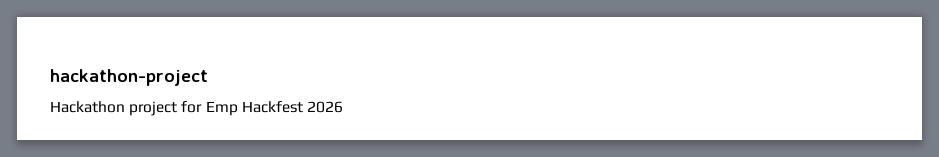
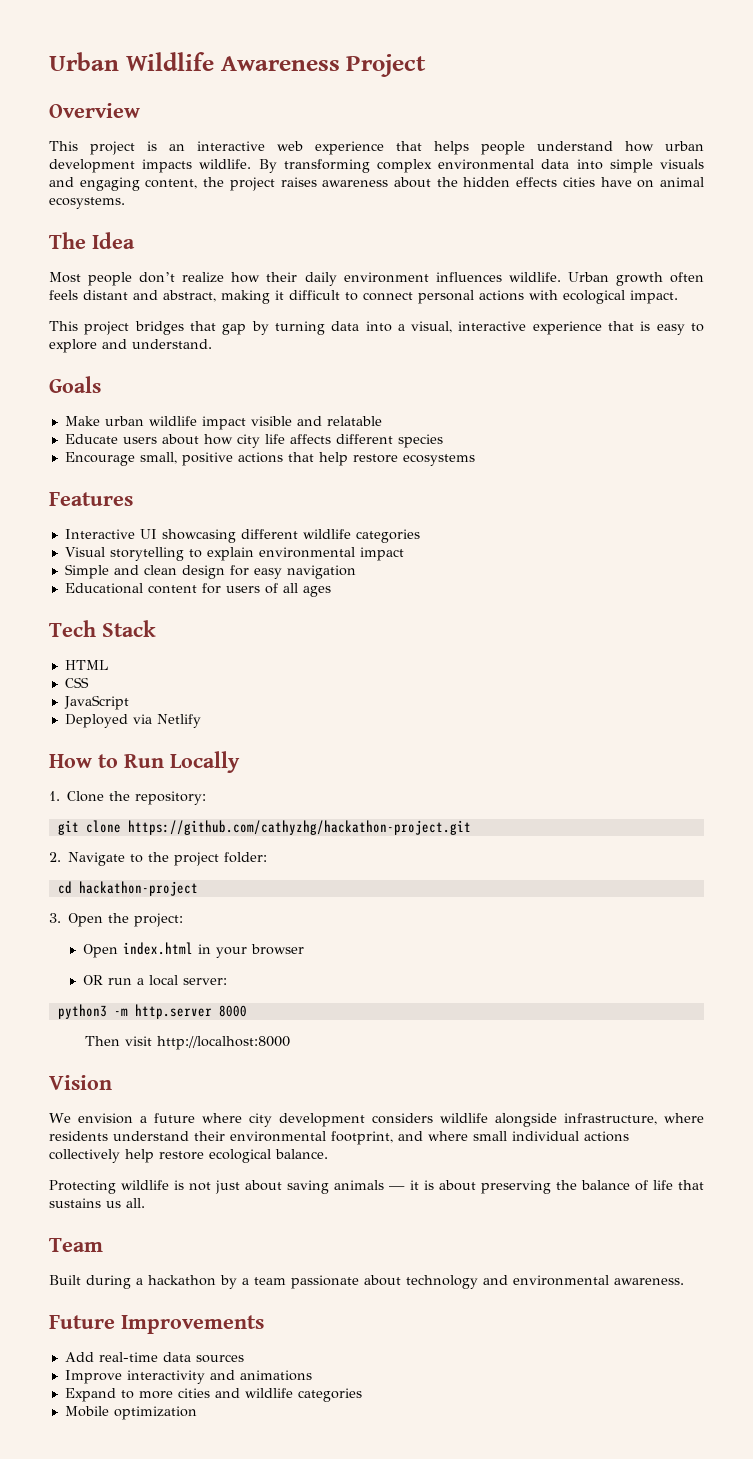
- hackathon-project
- Hackathon project for Emp Hackfest 2026
+ Urban Wildlife Awareness Project
+ Overview
+ This project is an interactive web experience that helps people understand how urban development impacts wildlife. By transforming complex environmental data into simple visuals and engaging content, the project raises awareness about the hidden effects cities have on animal ecosystems.
+ The Idea
+ Most people don’t realize how their daily environment influences wildlife. Urban growth often feels distant and abstract, making it difficult to connect personal actions with ecological impact.
+ This project bridges that gap by turning data into a visual, interactive experience that is easy to explore and understand.
+ Goals
+ Make urban wildlife impact visible and relatable
+ Educate users about how city life affects different species
+ Encourage small, positive actions that help restore ecosystems
+ Features
+ Interactive UI showcasing different wildlife categories
+ Visual storytelling to explain environmental impact
+ Simple and clean design for easy navigation
+ Educational content for users of all ages
+ Tech Stack
+ HTML
+ CSS
+ JavaScript
+ Deployed via Netlify
+ How to Run Locally
+ 1. Clone the repository:
+ git clone https://github.com/cathyzhg/hackathon-project.git
+ 2. Navigate to the project folder:
+ cd hackathon-project
+ 3. Open the project:
+ Open index.html in your browser
+ OR run a local server:
+ python3 -m http.server 8000
+ Then visit http://localhost:8000
+ Vision
+ We envision a future where city development considers wildlife alongside infrastructure, where residents understand their environmental footprint, and where small individual actions collectively help restore ecological balance.
+ Protecting wildlife is not just about saving animals — it is about preserving the balance of life that sustains us all.
+ Team
+ Built during a hackathon by a team passionate about technology and environmental awareness.
+ Future Improvements
+ Add real-time data sources
+ Improve interactivity and animations
+ Expand to more cities and wildlife categories
+ Mobile optimization

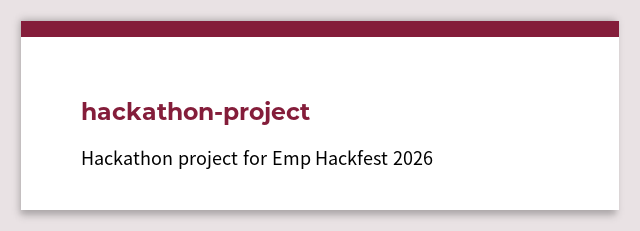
- Urban Wildlife Awareness Project
- Overview
- This project is an interactive web experience that helps people understand how urban development impacts wildlife. By transforming complex environmental data into simple visuals and engaging content, the project raises awareness about the hidden effects cities have on animal ecosystems.
- The Idea
- Most people don’t realize how their daily environment influences wildlife. Urban growth often feels distant and abstract, making it difficult to connect personal actions with ecological impact.
- This project bridges that gap by turning data into a visual, interactive experience that is easy to explore and understand.
- Goals
- Make urban wildlife impact visible and relatable
- Educate users about how city life affects different species
- Encourage small, positive actions that help restore ecosystems
- Features
- Interactive UI showcasing different wildlife categories
- Visual storytelling to explain environmental impact
- Simple and clean design for easy navigation
- Educational content for users of all ages
- Tech Stack
- HTML
- CSS
- JavaScript
- Deployed via Netlify
- How to Run Locally
- 1. Clone the repository:
- git clone https://github.com/cathyzhg/hackathon-project.git
- 2. Navigate to the project folder:
- cd hackathon-project
- 3. Open the project:
- Open index.html in your browser
- OR run a local server:
- python3 -m http.server 8000
- Then visit http://localhost:8000
- Vision
- We envision a future where city development considers wildlife alongside infrastructure, where residents understand their environmental footprint, and where small individual actions collectively help restore ecological balance.
- Protecting wildlife is not just about saving animals — it is about preserving the balance of life that sustains us all.
- Team
- Built during a hackathon by a team passionate about technology and environmental awareness.
- Future Improvements
- Add real-time data sources
- Improve interactivity and animations
- Expand to more cities and wildlife categories
- Mobile optimization
+ hackathon-project
+ Hackathon project for Emp Hackfest 2026

